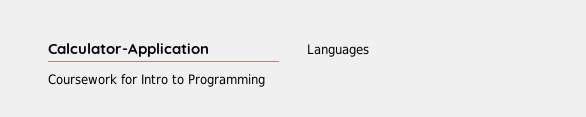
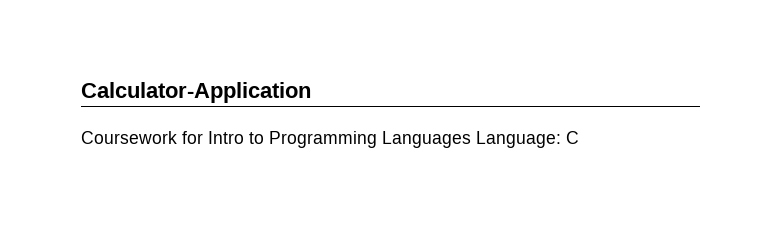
- Coursework for Intro to Programming Languages
+ Coursework for Intro to Programming Languages Language: C

